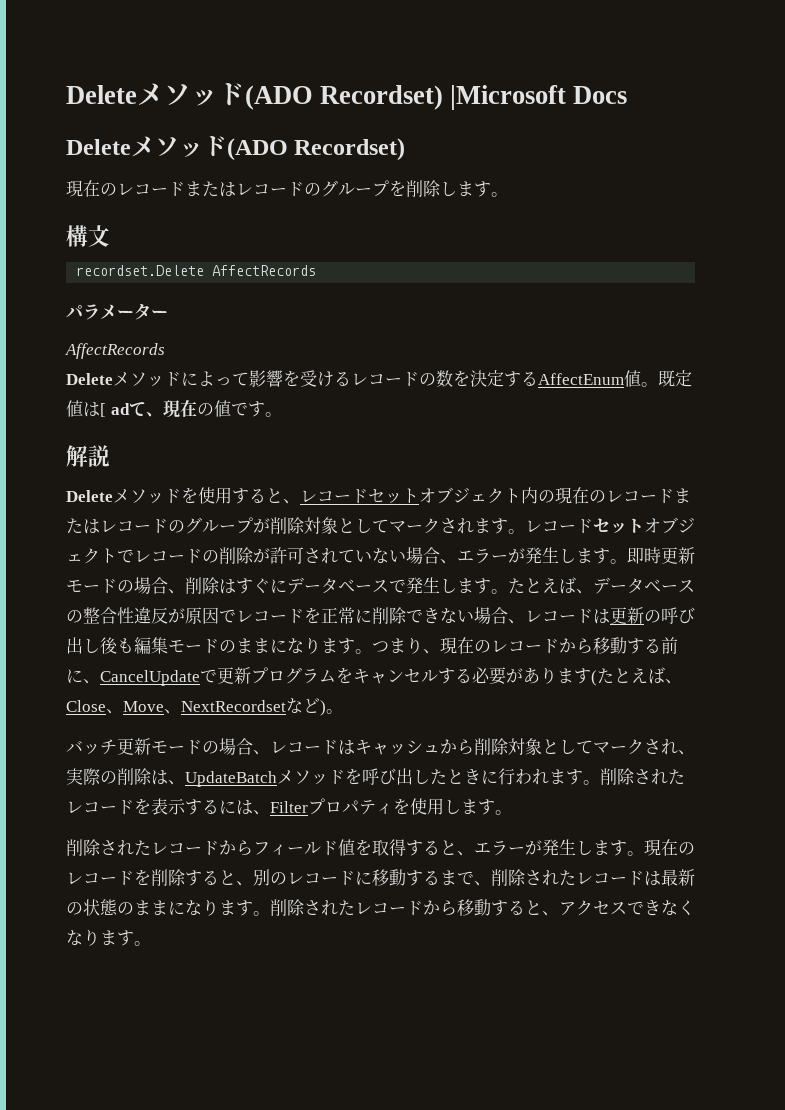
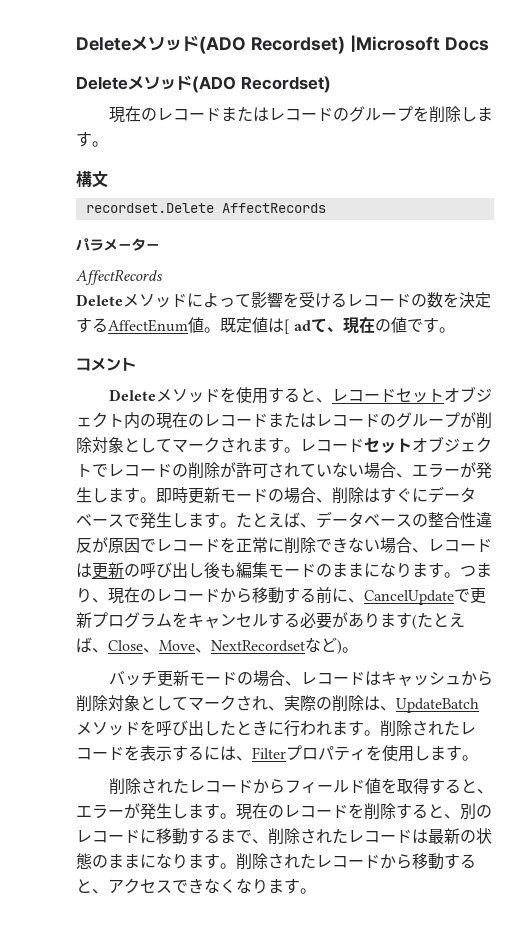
- 解説
+ コメント

